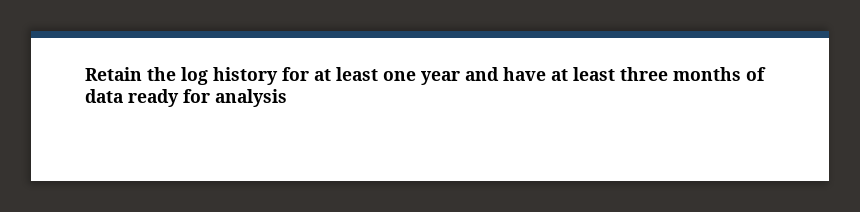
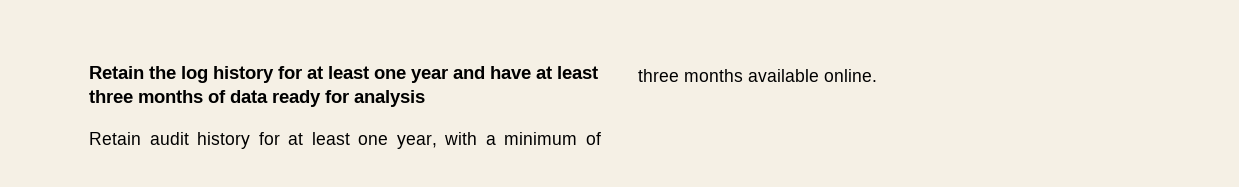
+ Retain audit history for at least one year, with a minimum of three months available online.

